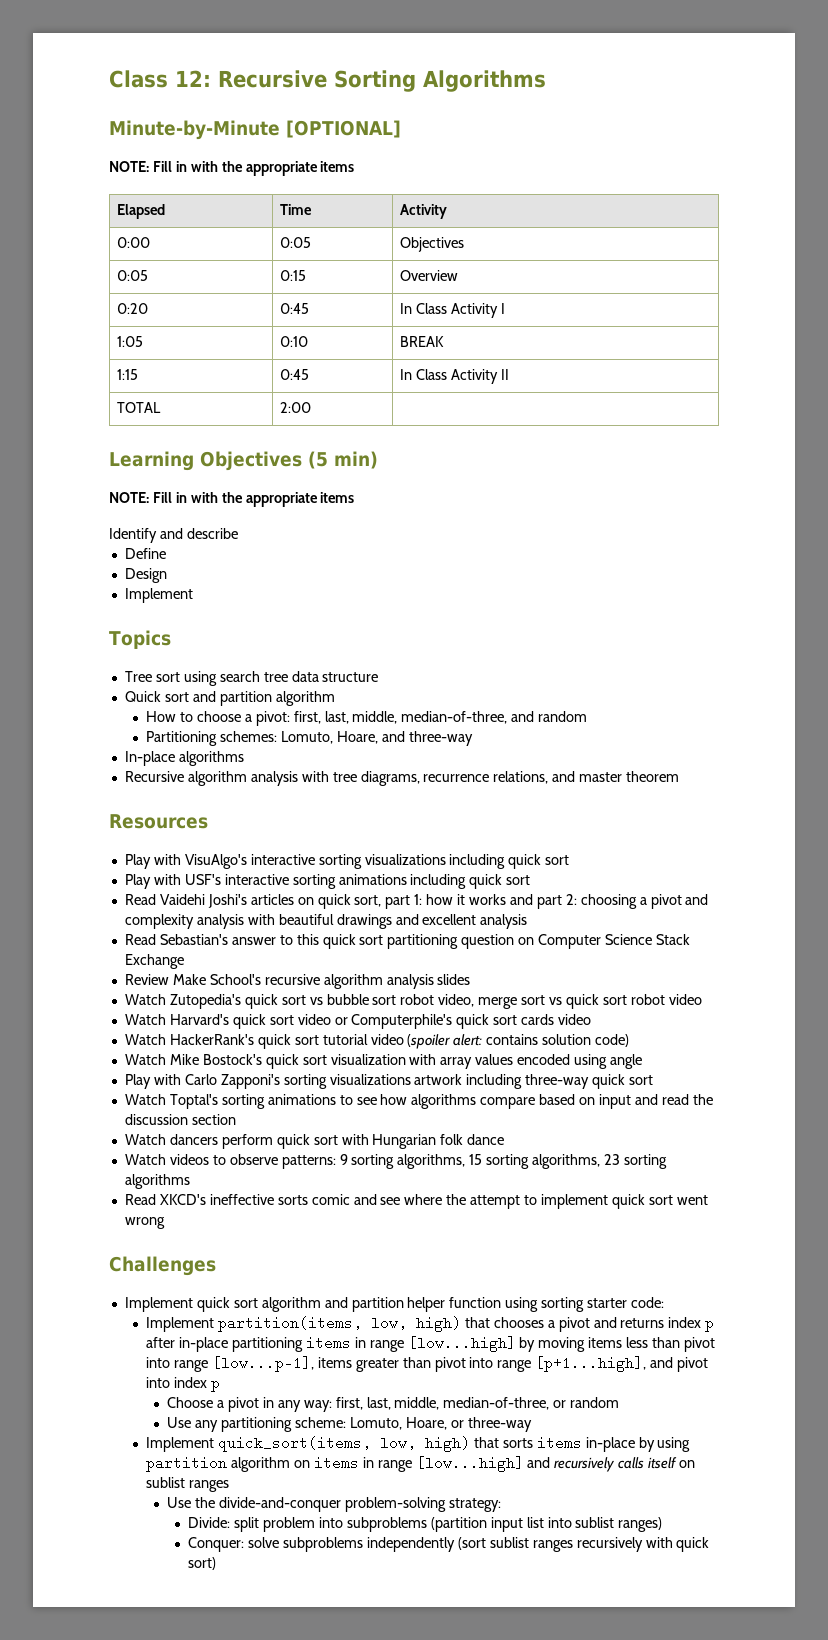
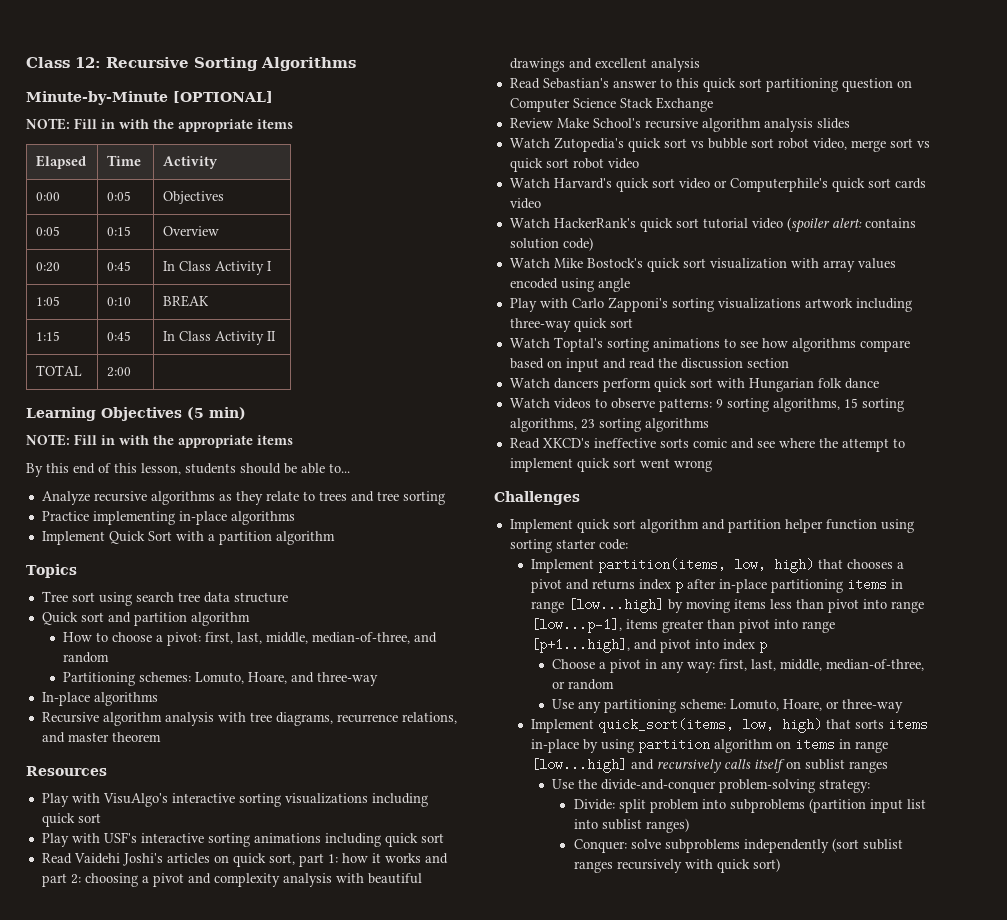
- Identify and describe
- Define
- Design
- Implement
+ By this end of this lesson, students should be able to...
+ Analyze recursive algorithms as they relate to trees and tree sorting
+ Practice implementing in-place algorithms
+ Implement Quick Sort with a partition algorithm

